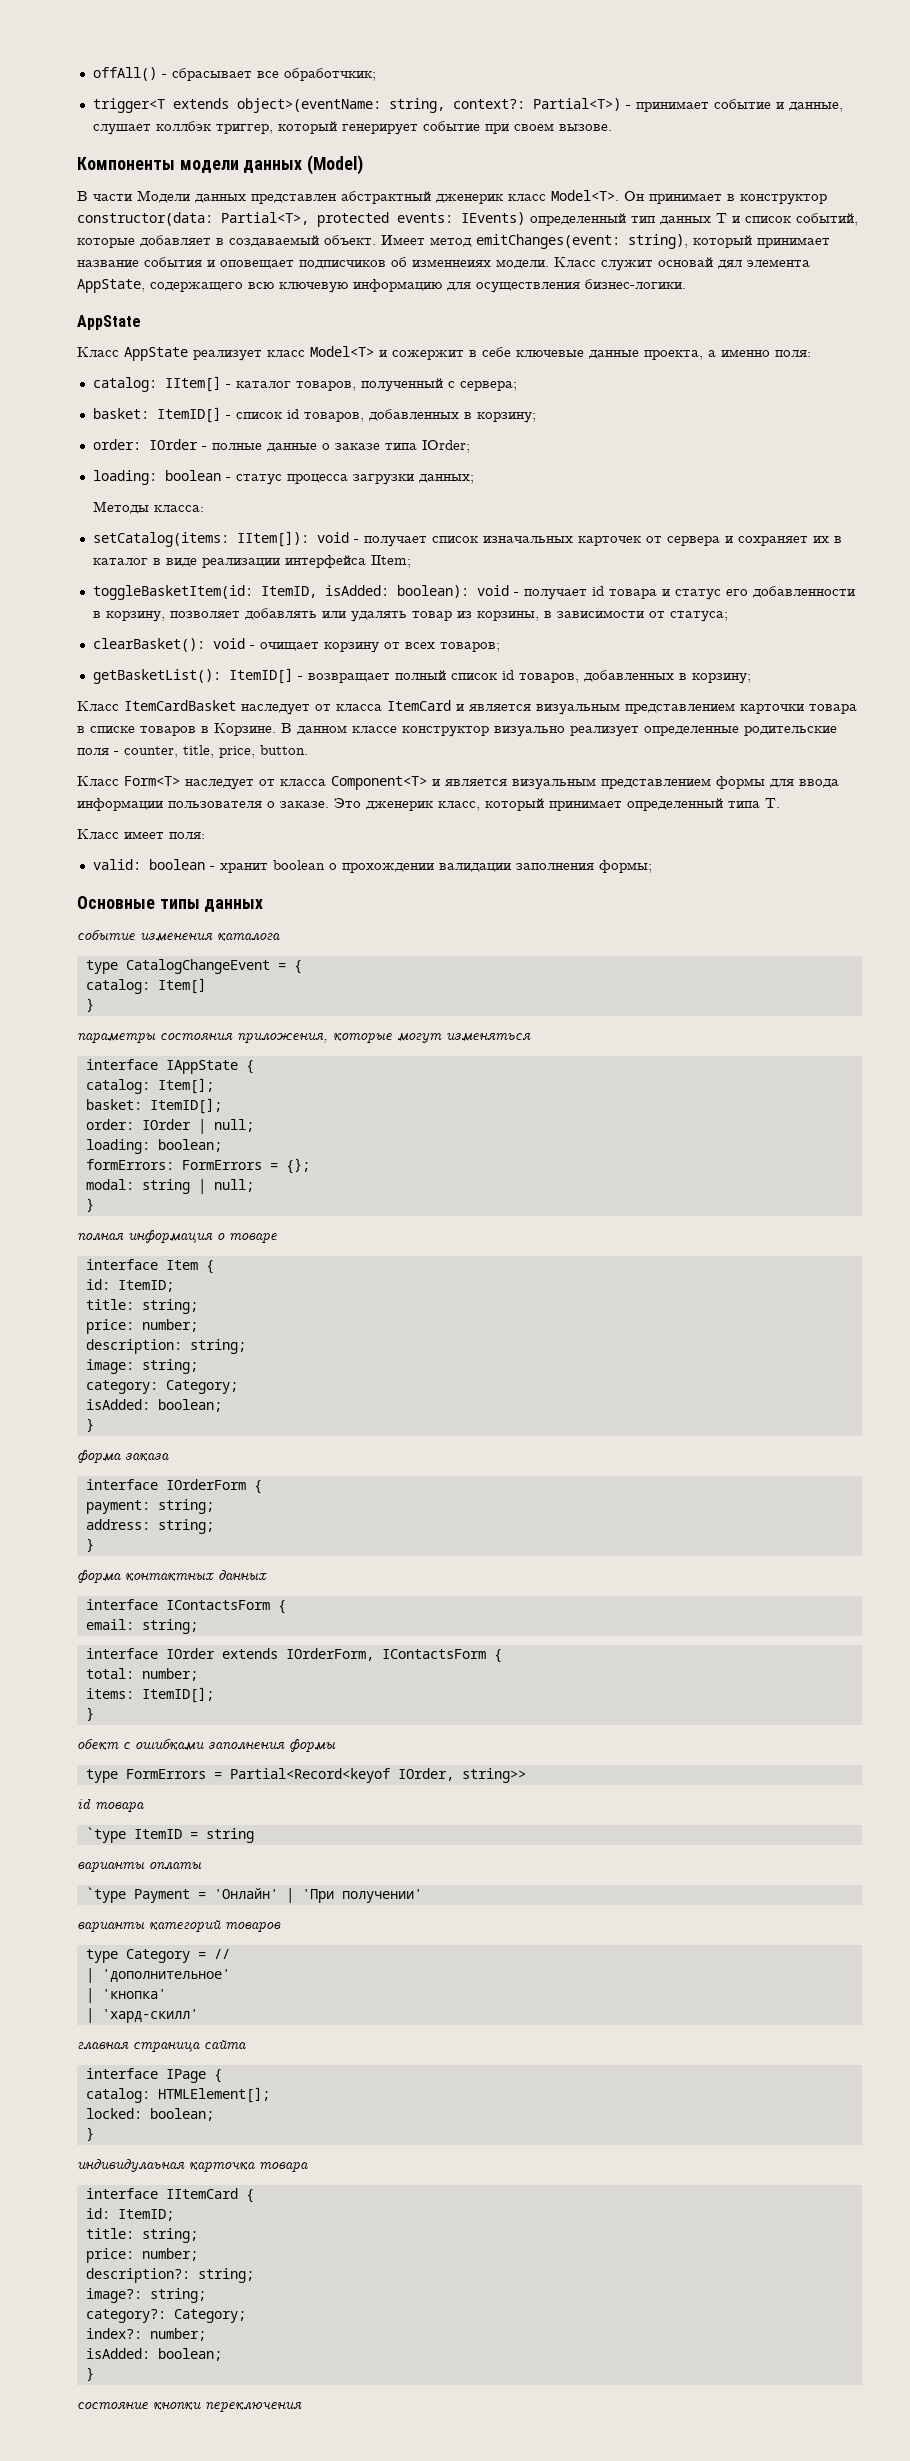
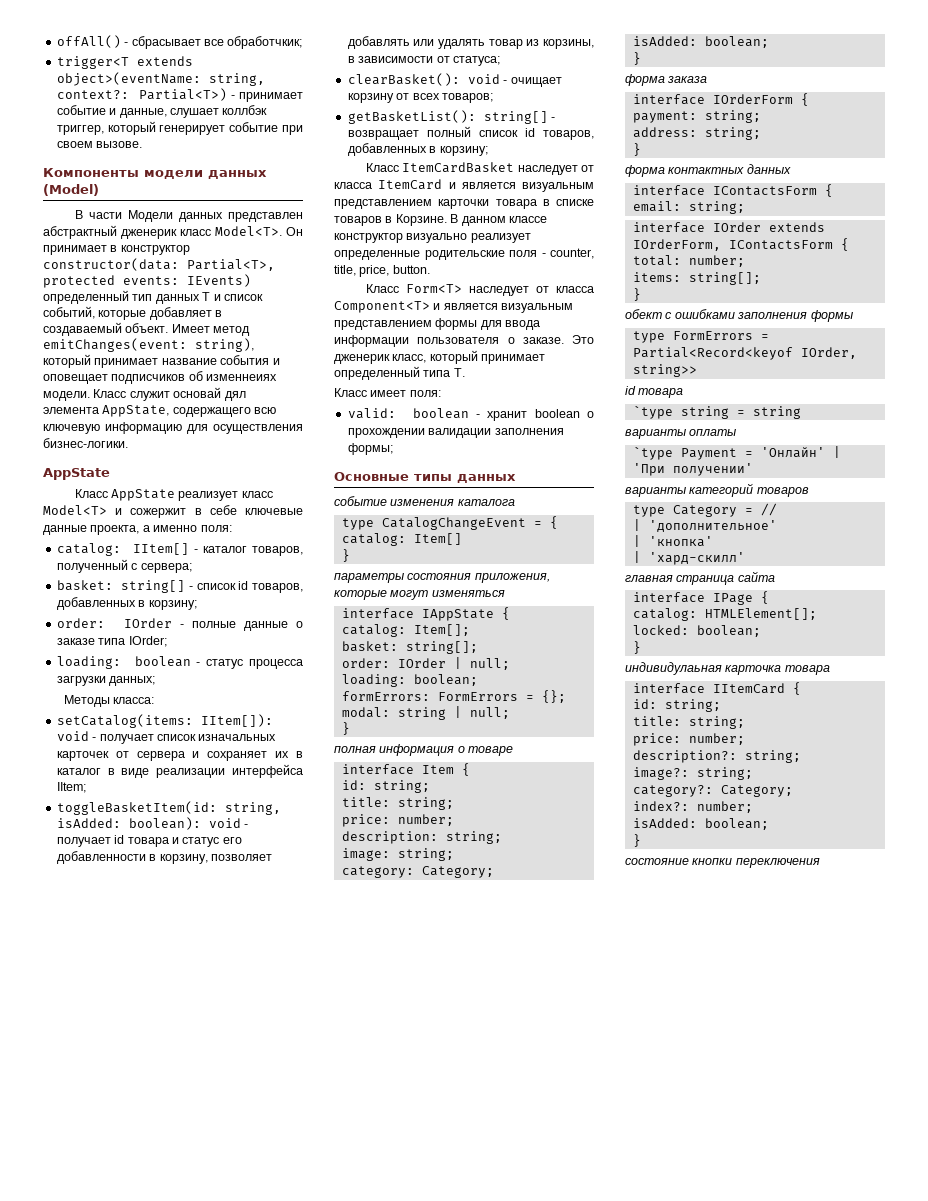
- basket: ItemID[] - список id товаров, добавленных в корзину;
+ basket: string[] - список id товаров, добавленных в корзину;
- toggleBasketItem(id: ItemID, isAdded: boolean): void - получает id товара и статус его добавленности в корзину, позволяет добавлять или удалять товар из корзины, в зависимости от статуса;
+ toggleBasketItem(id: string, isAdded: boolean): void - получает id товара и статус его добавленности в корзину, позволяет добавлять или удалять товар из корзины, в зависимости от статуса;
- getBasketList(): ItemID[] - возвращает полный список id товаров, добавленных в корзину;
+ getBasketList(): string[] - возвращает полный список id товаров, добавленных в корзину;
- basket: ItemID[];
+ basket: string[];
  interface Item {
- id: ItemID;
+ id: string;
- items: ItemID[];
+ items: string[];
- `type ItemID = string
+ `type string = string
  interface IItemCard {
- id: ItemID;
+ id: string;

